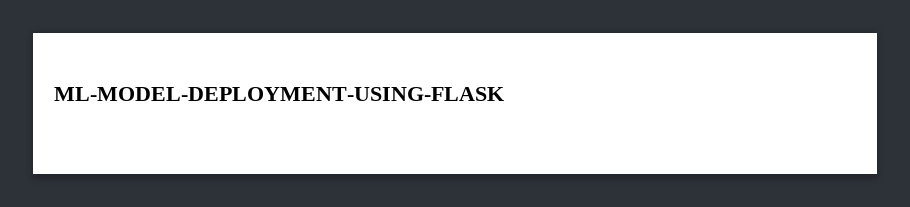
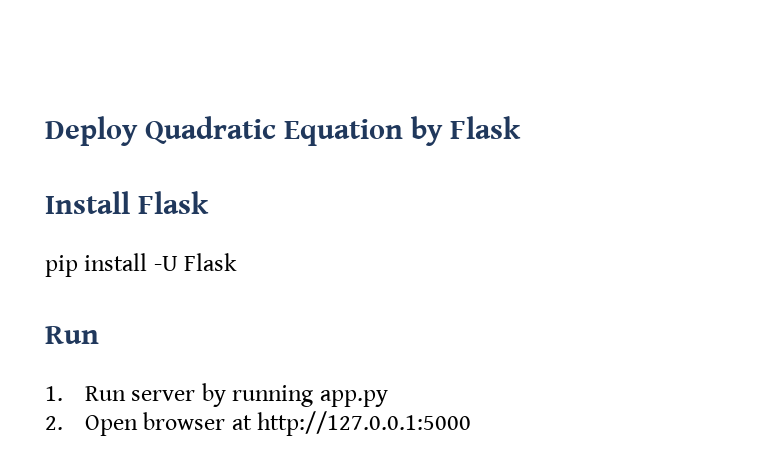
- ML-MODEL-DEPLOYMENT-USING-FLASK
+ Deploy Quadratic Equation by Flask
+ Install Flask
+ pip install -U Flask
+ Run
+ 1. Run server by running app.py
+ 2. Open browser at http://127.0.0.1:5000

